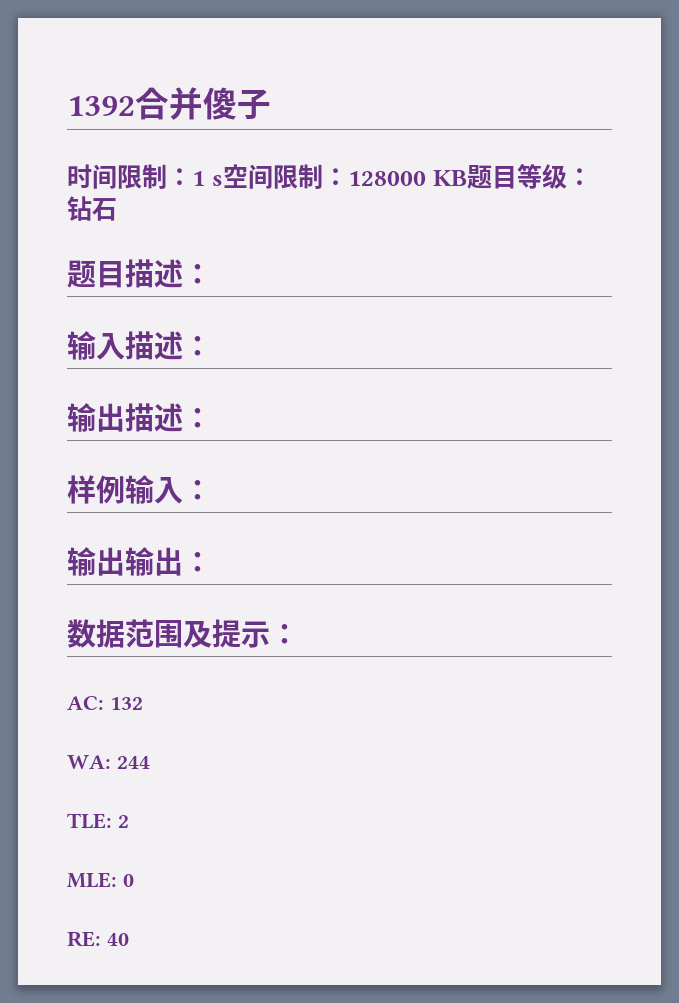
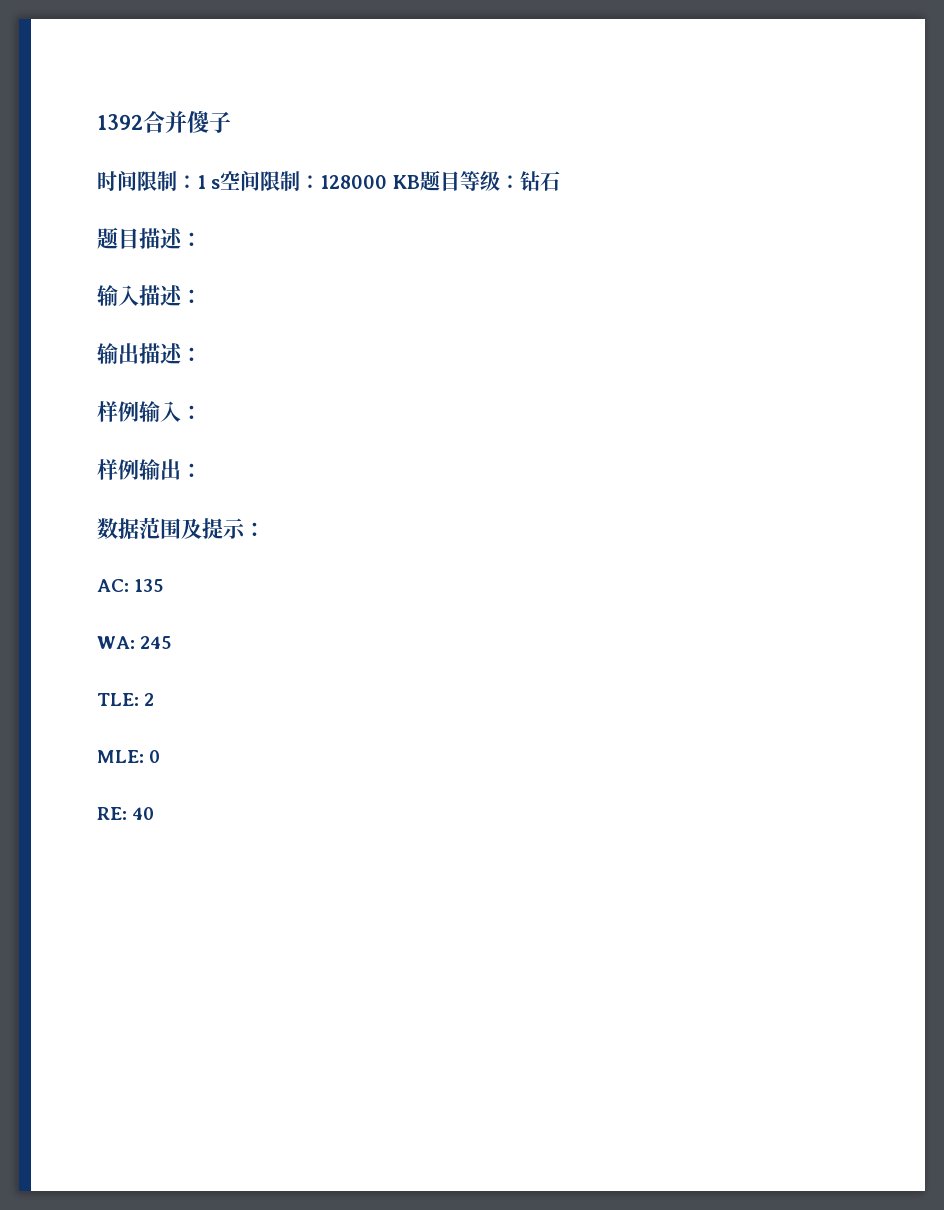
- 输出输出：
+ 样例输出：
- AC: 132
+ AC: 135
- WA: 244
+ WA: 245

